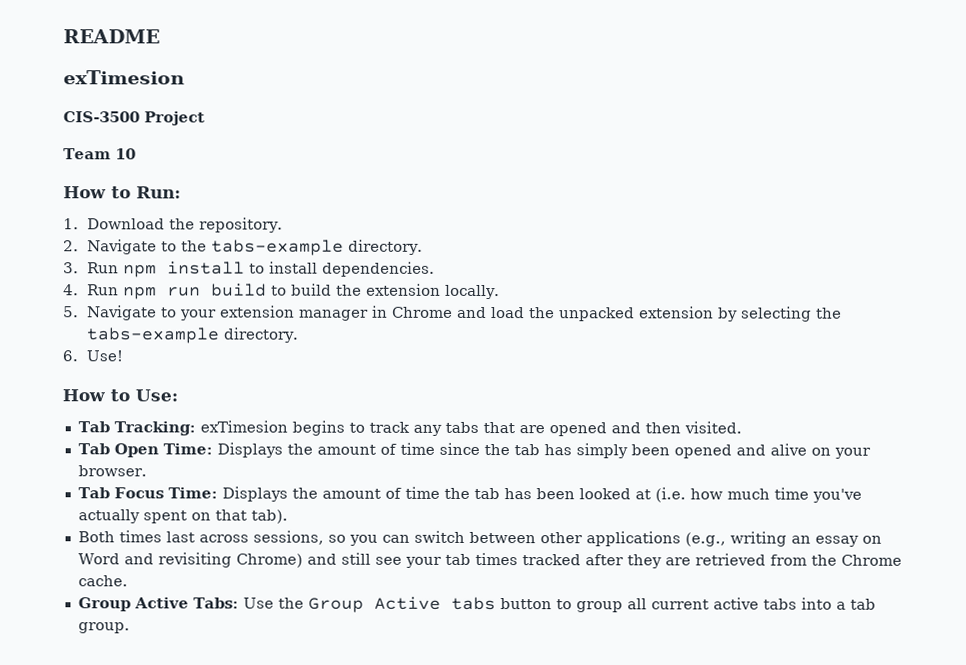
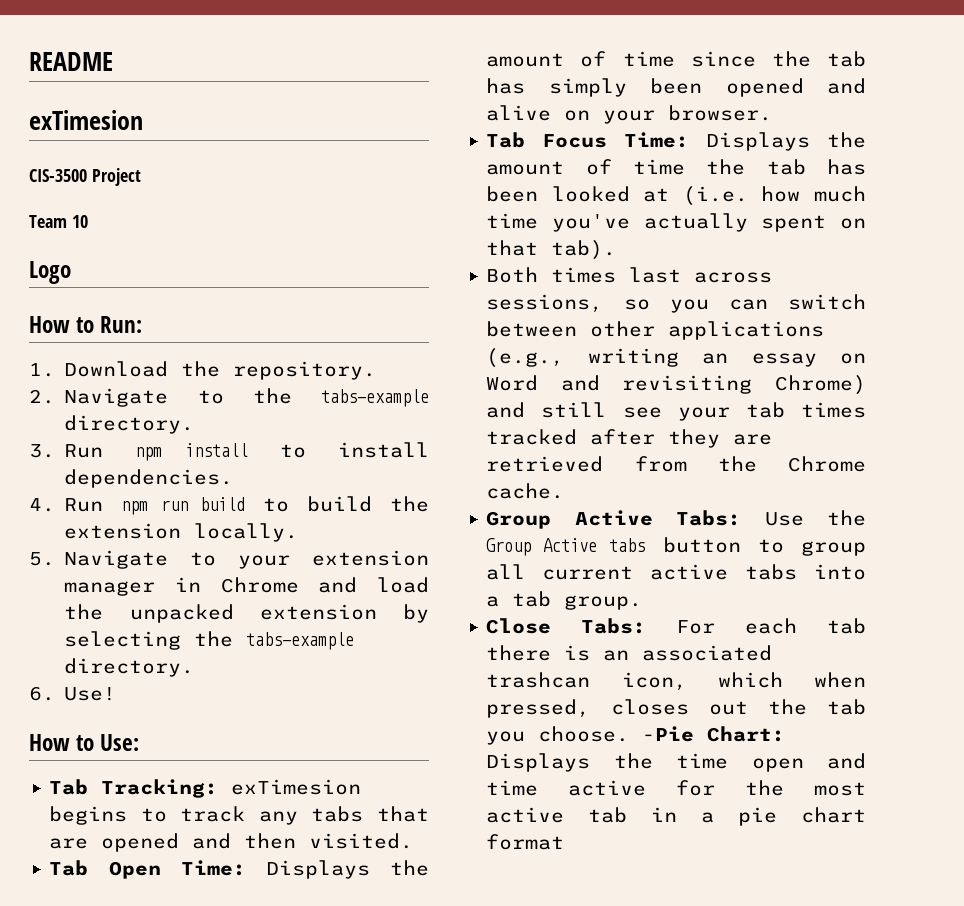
+ Logo
+ Close Tabs: For each tab there is an associated trashcan icon, which when pressed, closes out the tab you choose. -Pie Chart: Displays the time open and time active for the most active tab in a pie chart format

